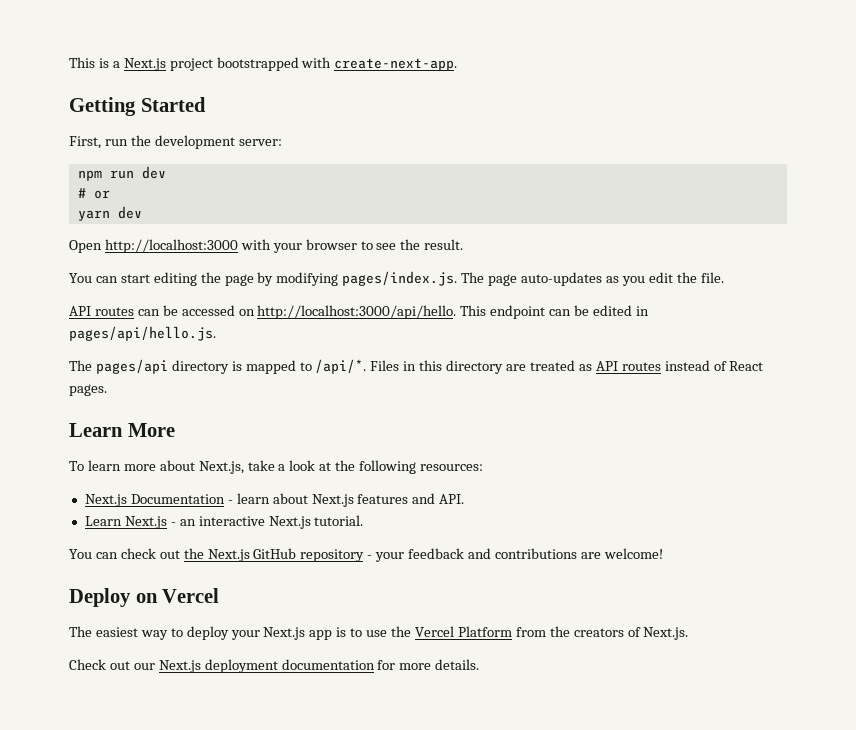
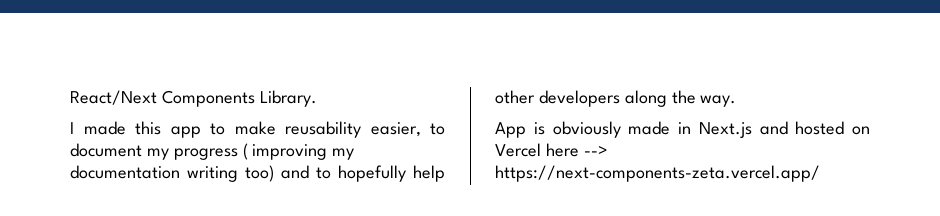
- This is a Next.js project bootstrapped with create-next-app.
- Getting Started
- First, run the development server:
- npm run dev
- # or
- yarn dev
- Open http://localhost:3000 with your browser to see the result.
- You can start editing the page by modifying pages/index.js. The page auto-updates as you edit the file.
- API routes can be accessed on http://localhost:3000/api/hello. This endpoint can be edited in pages/api/hello.js.
- The pages/api directory is mapped to /api/*. Files in this directory are treated as API routes instead of React pages.
- Learn More
- To learn more about Next.js, take a look at the following resources:
- Next.js Documentation - learn about Next.js features and API.
- Learn Next.js - an interactive Next.js tutorial.
- You can check out the Next.js GitHub repository - your feedback and contributions are welcome!
- Deploy on Vercel
- The easiest way to deploy your Next.js app is to use the Vercel Platform from the creators of Next.js.
- Check out our Next.js deployment documentation for more details.
+ React/Next Components Library.
+ I made this app to make reusability easier, to document my progress ( improving my documentation writing too) and to hopefully help other developers along the way.
+ App is obviously made in Next.js and hosted on Vercel here --> https://next-components-zeta.vercel.app/

